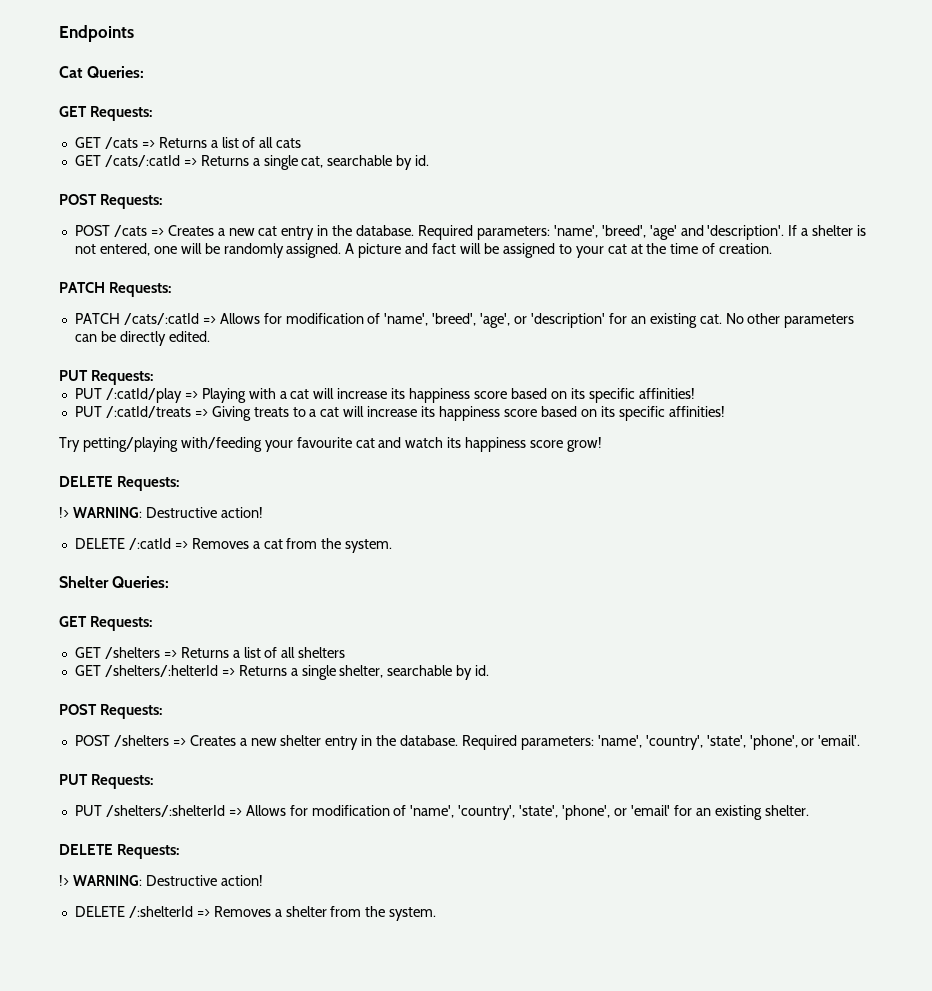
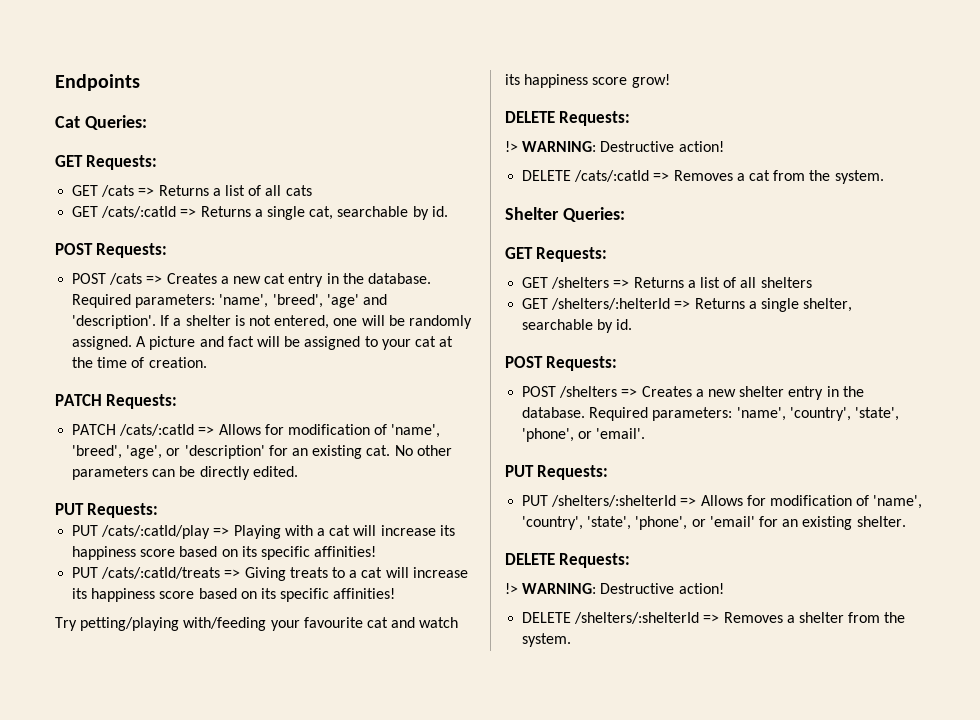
- PUT /:catId/play => Playing with a cat will increase its happiness score based on its specific affinities!
+ PUT /cats/:catId/play => Playing with a cat will increase its happiness score based on its specific affinities!
- PUT /:catId/treats => Giving treats to a cat will increase its happiness score based on its specific affinities!
+ PUT /cats/:catId/treats => Giving treats to a cat will increase its happiness score based on its specific affinities!
- DELETE /:catId => Removes a cat from the system.
+ DELETE /cats/:catId => Removes a cat from the system.
- DELETE /:shelterId => Removes a shelter from the system.
+ DELETE /shelters/:shelterId => Removes a shelter from the system.

